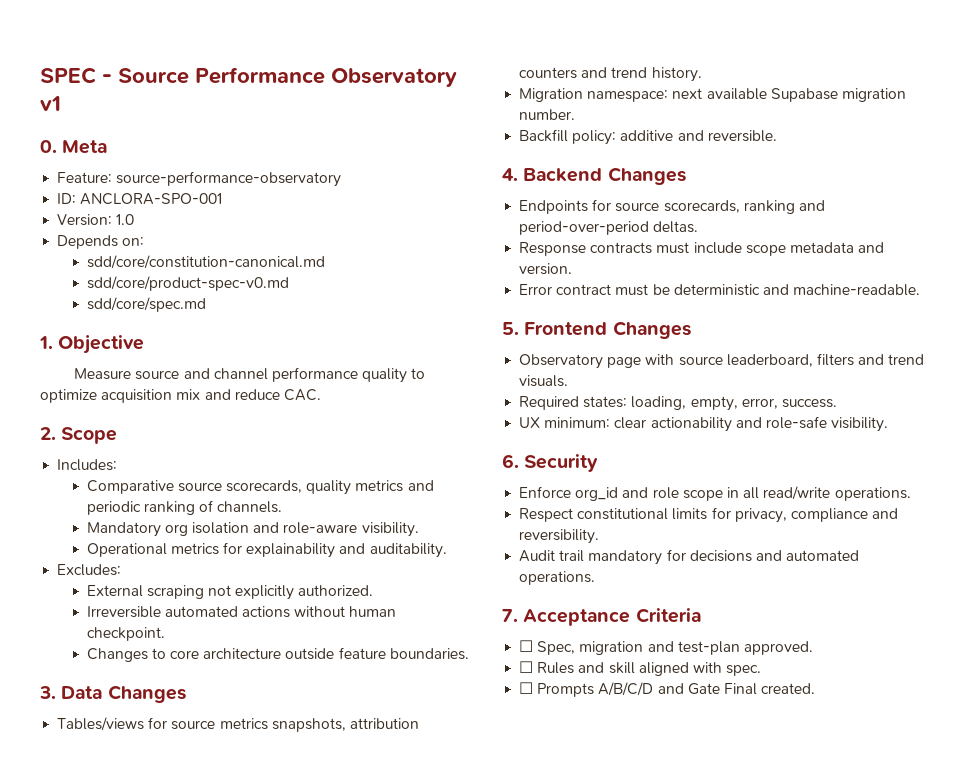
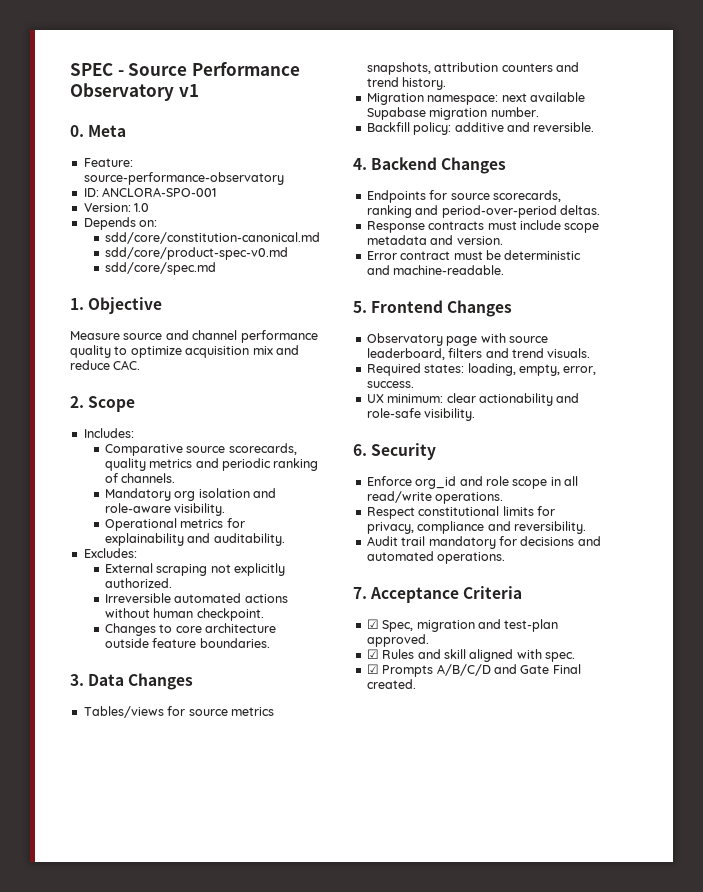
- ☐ Spec, migration and test-plan approved.
+ ☑ Spec, migration and test-plan approved.
- ☐ Rules and skill aligned with spec.
+ ☑ Rules and skill aligned with spec.
- ☐ Prompts A/B/C/D and Gate Final created.
+ ☑ Prompts A/B/C/D and Gate Final created.

